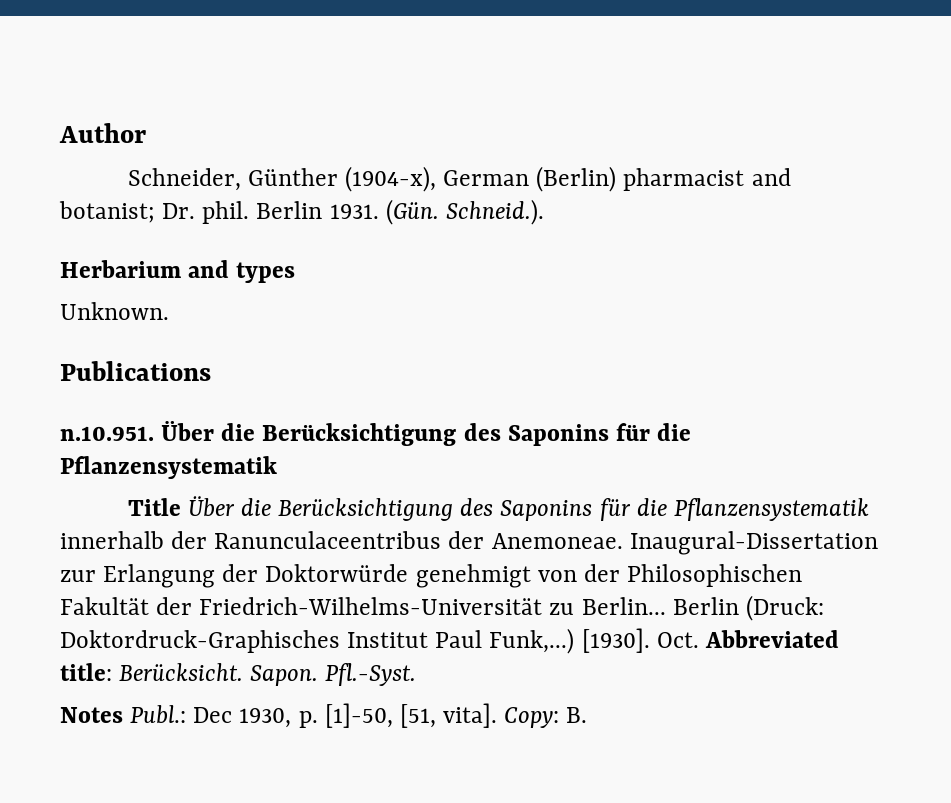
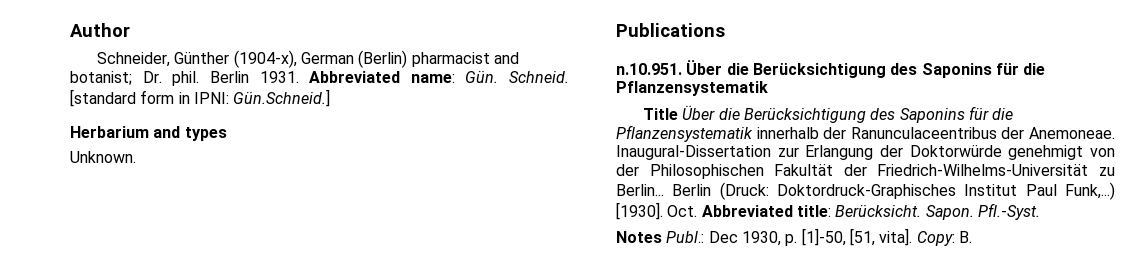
- (Gün. Schneid.).
+ Abbreviated name: Gün. Schneid. [standard form in IPNI: Gün.Schneid.]

